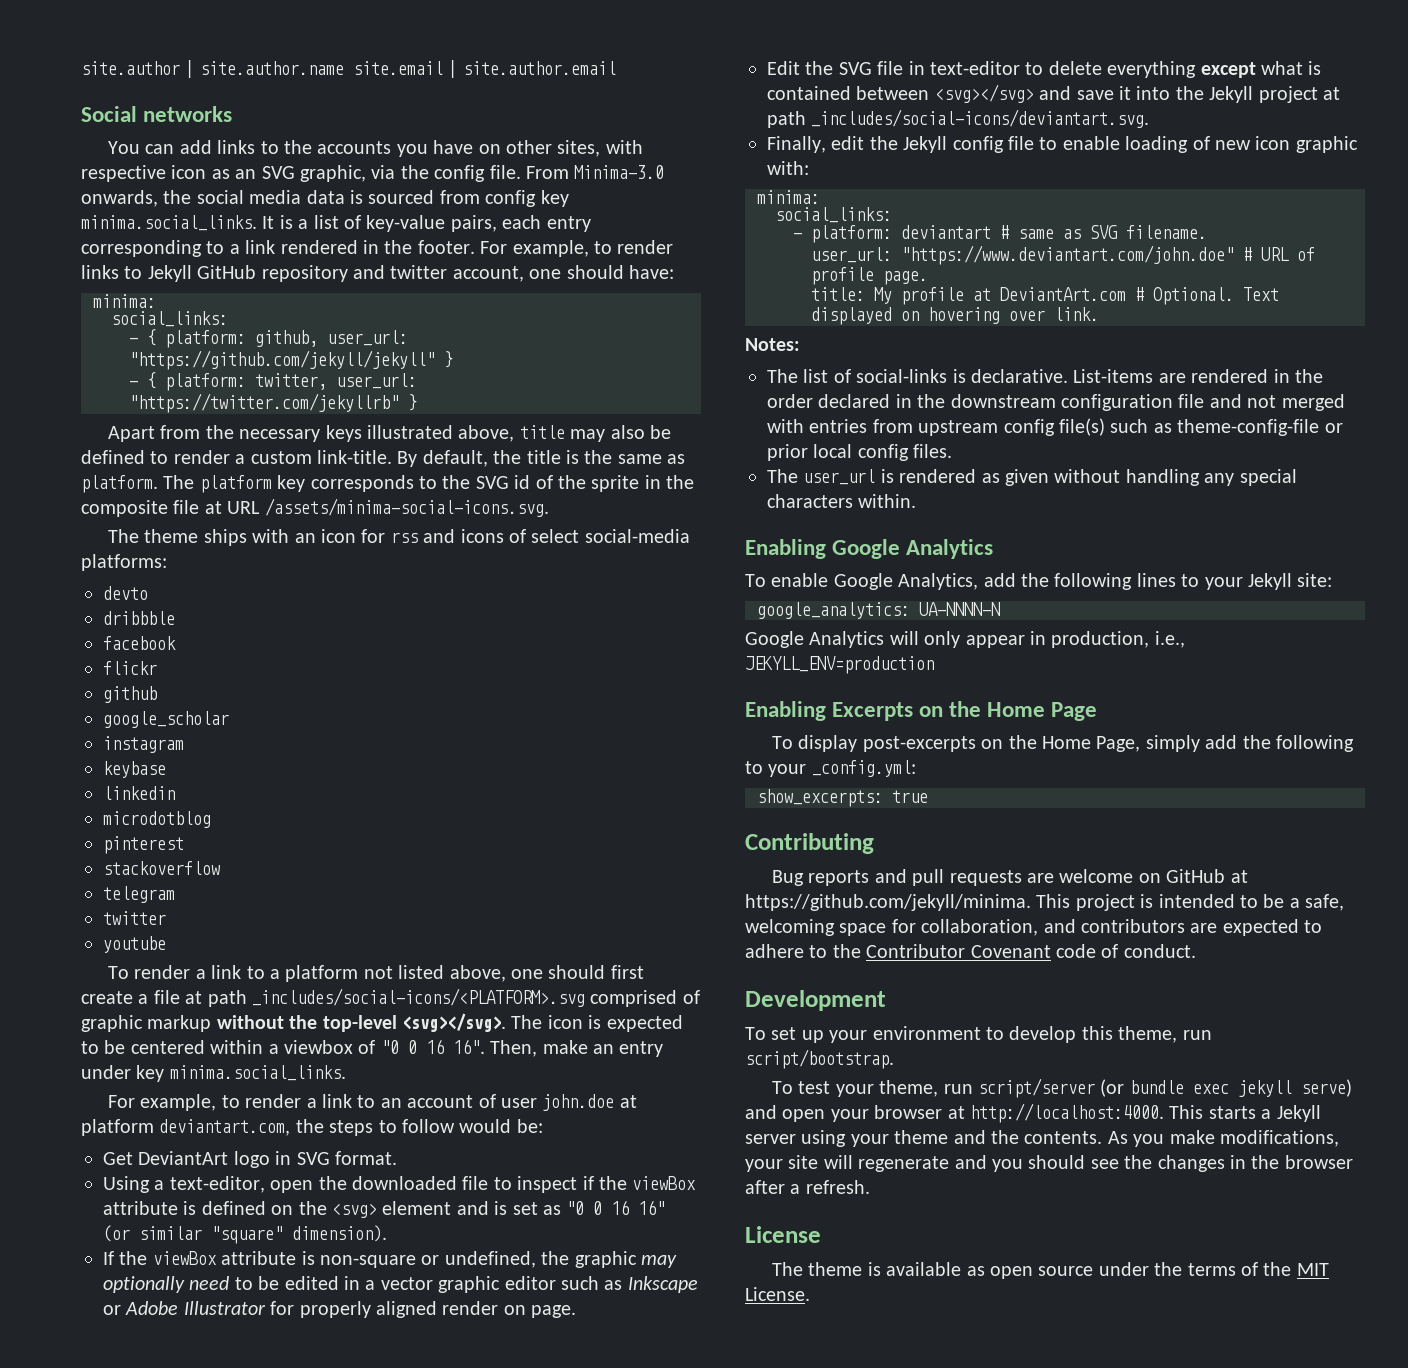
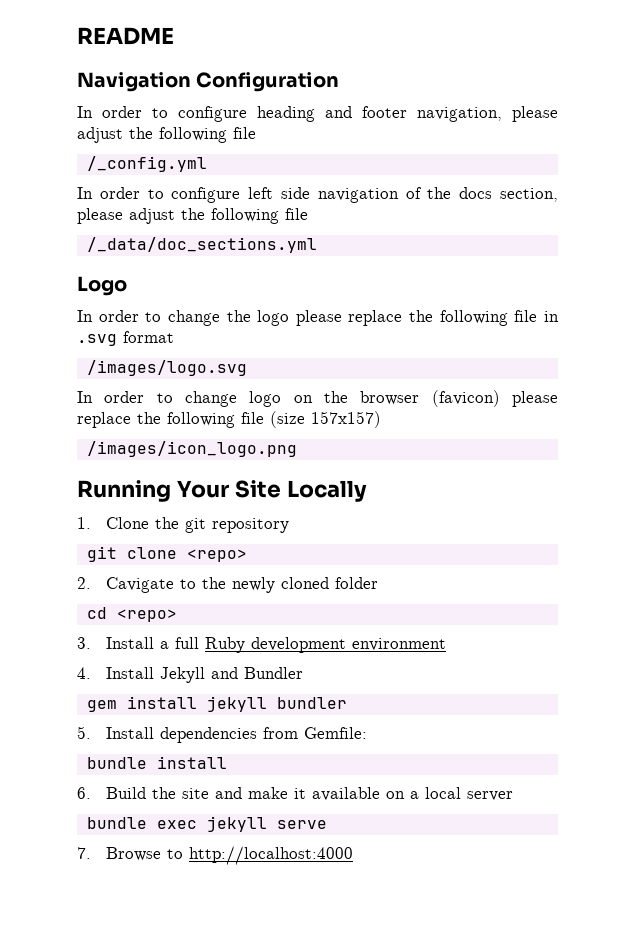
- site.author | site.author.name site.email | site.author.email
- Social networks
- You can add links to the accounts you have on other sites, with respective icon as an SVG graphic, via the config file. From Minima-3.0 onwards, the social media data is sourced from config key minima.social_links. It is a list of key-value pairs, each entry corresponding to a link rendered in the footer. For example, to render links to Jekyll GitHub repository and twitter account, one should have:
- minima:
- social_links:
- - { platform: github, user_url: "https://github.com/jekyll/jekyll" }
- - { platform: twitter, user_url: "https://twitter.com/jekyllrb" }
- Apart from the necessary keys illustrated above, title may also be defined to render a custom link-title. By default, the title is the same as platform. The platform key corresponds to the SVG id of the sprite in the composite file at URL /assets/minima-social-icons.svg.
- The theme ships with an icon for rss and icons of select social-media platforms:
- devto
- dribbble
- facebook
- flickr
- github
- google_scholar
- instagram
- keybase
- linkedin
- microdotblog
- pinterest
- stackoverflow
- telegram
- twitter
- youtube
- To render a link to a platform not listed above, one should first create a file at path _includes/social-icons/<PLATFORM>.svg comprised of graphic markup without the top-level <svg></svg>. The icon is expected to be centered within a viewbox of "0 0 16 16". Then, make an entry under key minima.social_links.
- For example, to render a link to an account of user john.doe at platform deviantart.com, the steps to follow would be:
- Get DeviantArt logo in SVG format.
- Using a text-editor, open the downloaded file to inspect if the viewBox attribute is defined on the <svg> element and is set as "0 0 16 16" (or similar "square" dimension).
- If the viewBox attribute is non-square or undefined, the graphic may optionally need to be edited in a vector graphic editor such as Inkscape or Adobe Illustrator for properly aligned render on page.
- Edit the SVG file in text-editor to delete everything except what is contained between <svg></svg> and save it into the Jekyll project at path _includes/social-icons/deviantart.svg.
- Finally, edit the Jekyll config file to enable loading of new icon graphic with:
- minima:
- social_links:
- - platform: deviantart # same as SVG filename.
- user_url: "https://www.deviantart.com/john.doe" # URL of profile page.
- title: My profile at DeviantArt.com # Optional. Text displayed on hovering over link.
- Notes:
- The list of social-links is declarative. List-items are rendered in the order declared in the downstream configuration file and not merged with entries from upstream config file(s) such as theme-config-file or prior local config files.
- The user_url is rendered as given without handling any special characters within.
- Enabling Google Analytics
- To enable Google Analytics, add the following lines to your Jekyll site:
- google_analytics: UA-NNNN-N
- Google Analytics will only appear in production, i.e., JEKYLL_ENV=production
- Enabling Excerpts on the Home Page
- To display post-excerpts on the Home Page, simply add the following to your _config.yml:
- show_excerpts: true
- Contributing
- Bug reports and pull requests are welcome on GitHub at https://github.com/jekyll/minima. This project is intended to be a safe, welcoming space for collaboration, and contributors are expected to adhere to the Contributor Covenant code of conduct.
- Development
- To set up your environment to develop this theme, run script/bootstrap.
- To test your theme, run script/server (or bundle exec jekyll serve) and open your browser at http://localhost:4000. This starts a Jekyll server using your theme and the contents. As you make modifications, your site will regenerate and you should see the changes in the browser after a refresh.
- License
- The theme is available as open source under the terms of the MIT License.
+ README
+ Navigation Configuration
+ In order to configure heading and footer navigation, please adjust the following file
+ /_config.yml
+ In order to configure left side navigation of the docs section, please adjust the following file
+ /_data/doc_sections.yml
+ Logo
+ In order to change the logo please replace the following file in .svg format
+ /images/logo.svg
+ In order to change logo on the browser (favicon) please replace the following file (size 157x157)
+ /images/icon_logo.png
+ Running Your Site Locally
+ 1. Clone the git repository
+ git clone <repo>
+ 2. Cavigate to the newly cloned folder
+ cd <repo>
+ 3. Install a full Ruby development environment
+ 4. Install Jekyll and Bundler
+ gem install jekyll bundler
+ 5. Install dependencies from Gemfile:
+ bundle install
+ 6. Build the site and make it available on a local server
+ bundle exec jekyll serve
+ 7. Browse to http://localhost:4000

